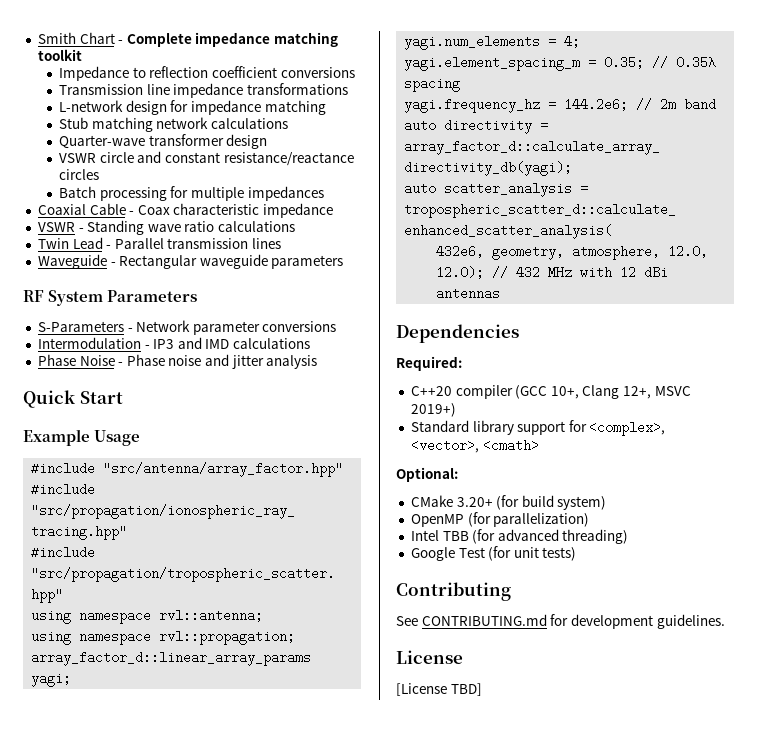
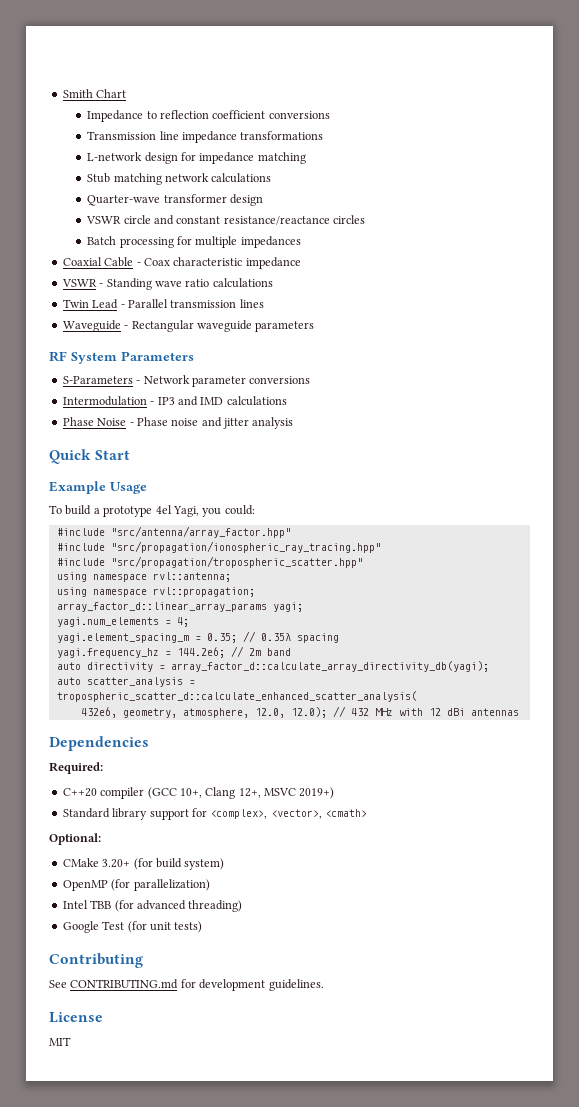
- Smith Chart - Complete impedance matching toolkit
+ Smith Chart
+ To build a prototype 4el Yagi, you could:
- [License TBD]
+ MIT

